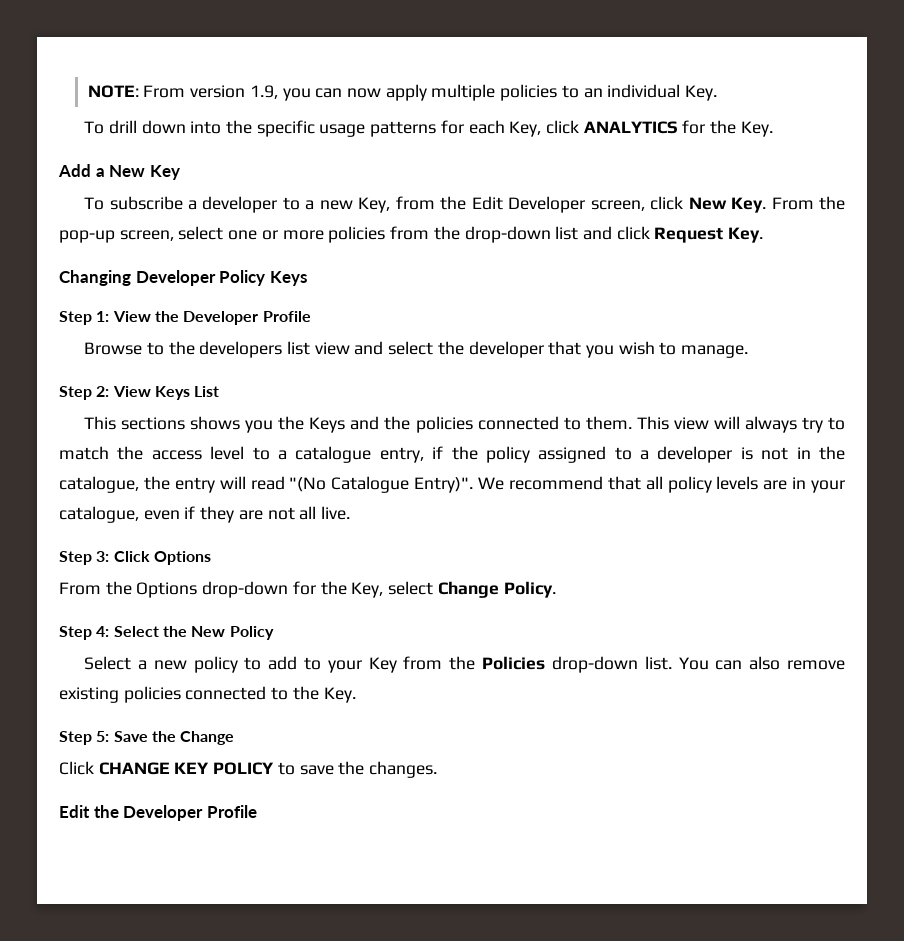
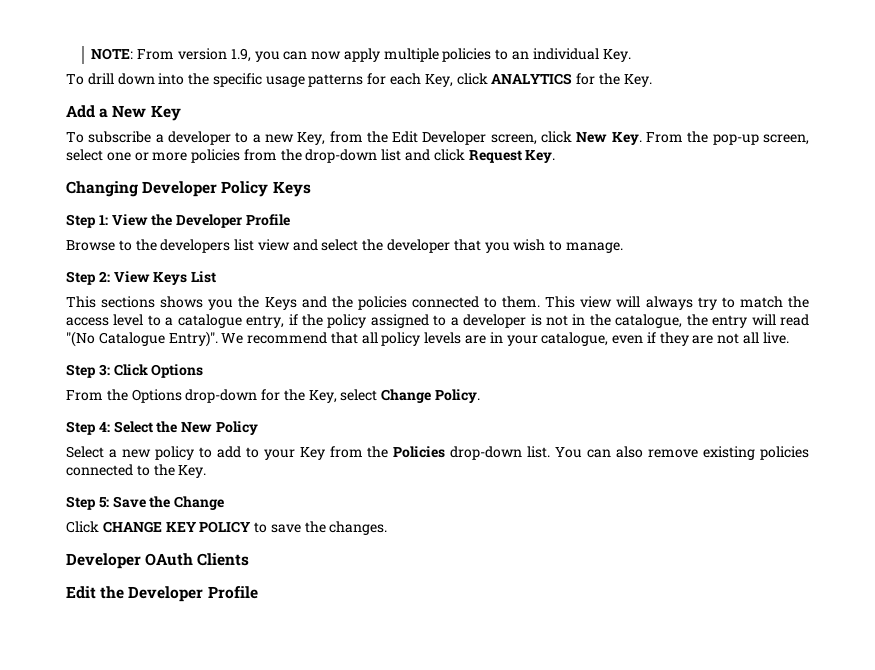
+ Developer OAuth Clients

